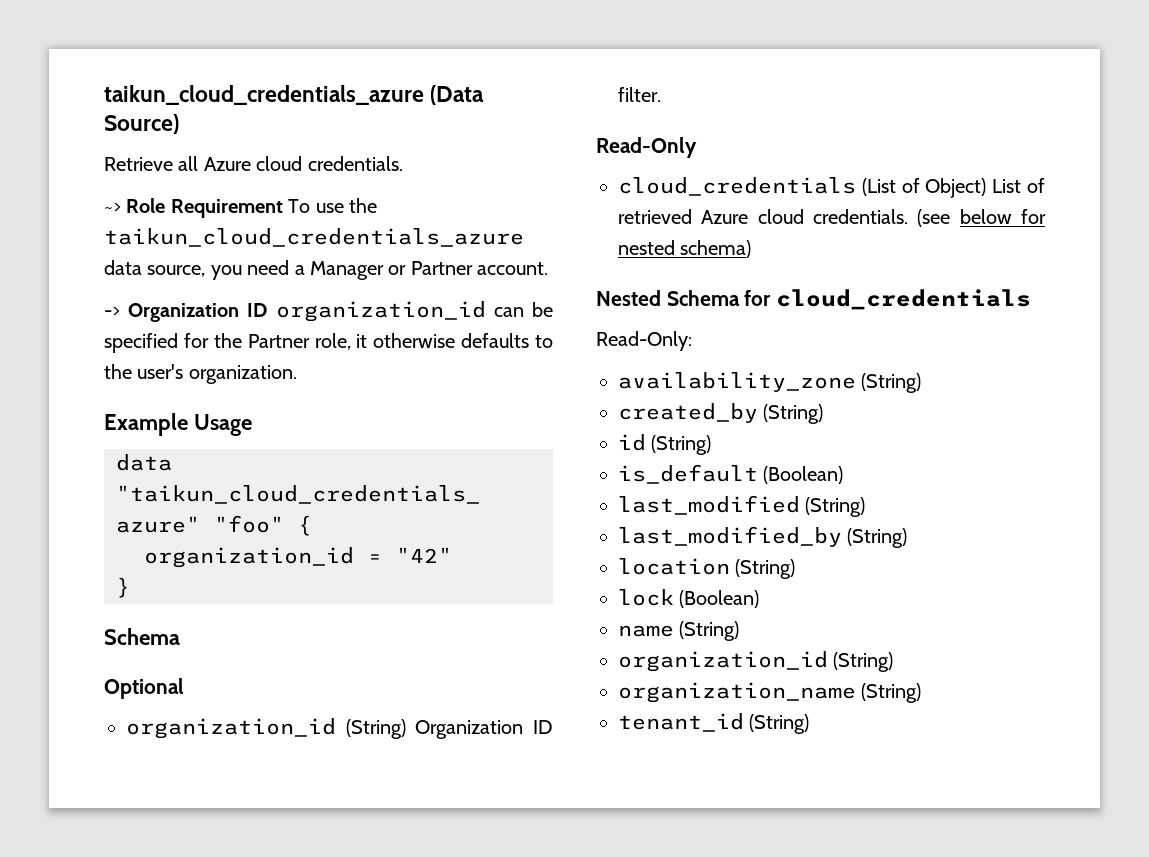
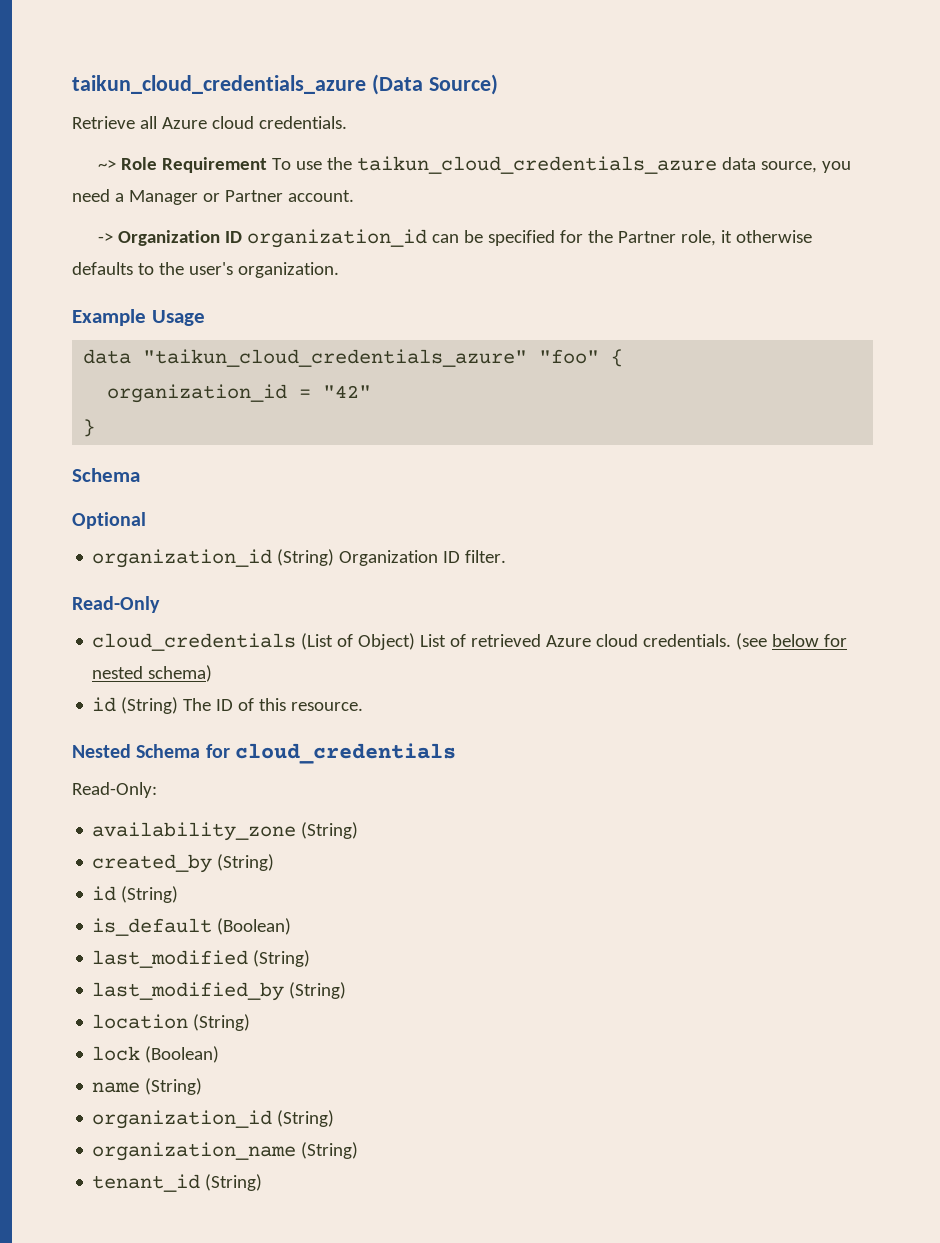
+ id (String) The ID of this resource.

